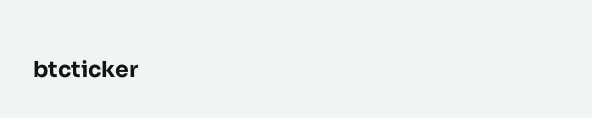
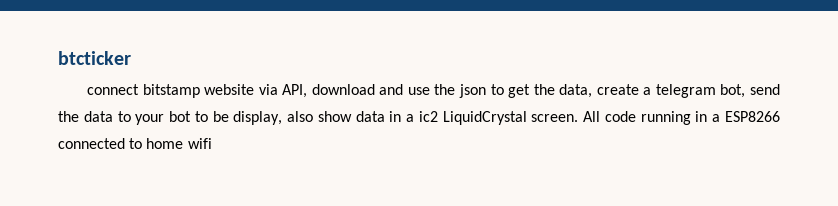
+ connect bitstamp website via API, download and use the json to get the data, create a telegram bot, send the data to your bot to be display, also show data in a ic2 LiquidCrystal screen. All code running in a ESP8266 connected to home wifi

